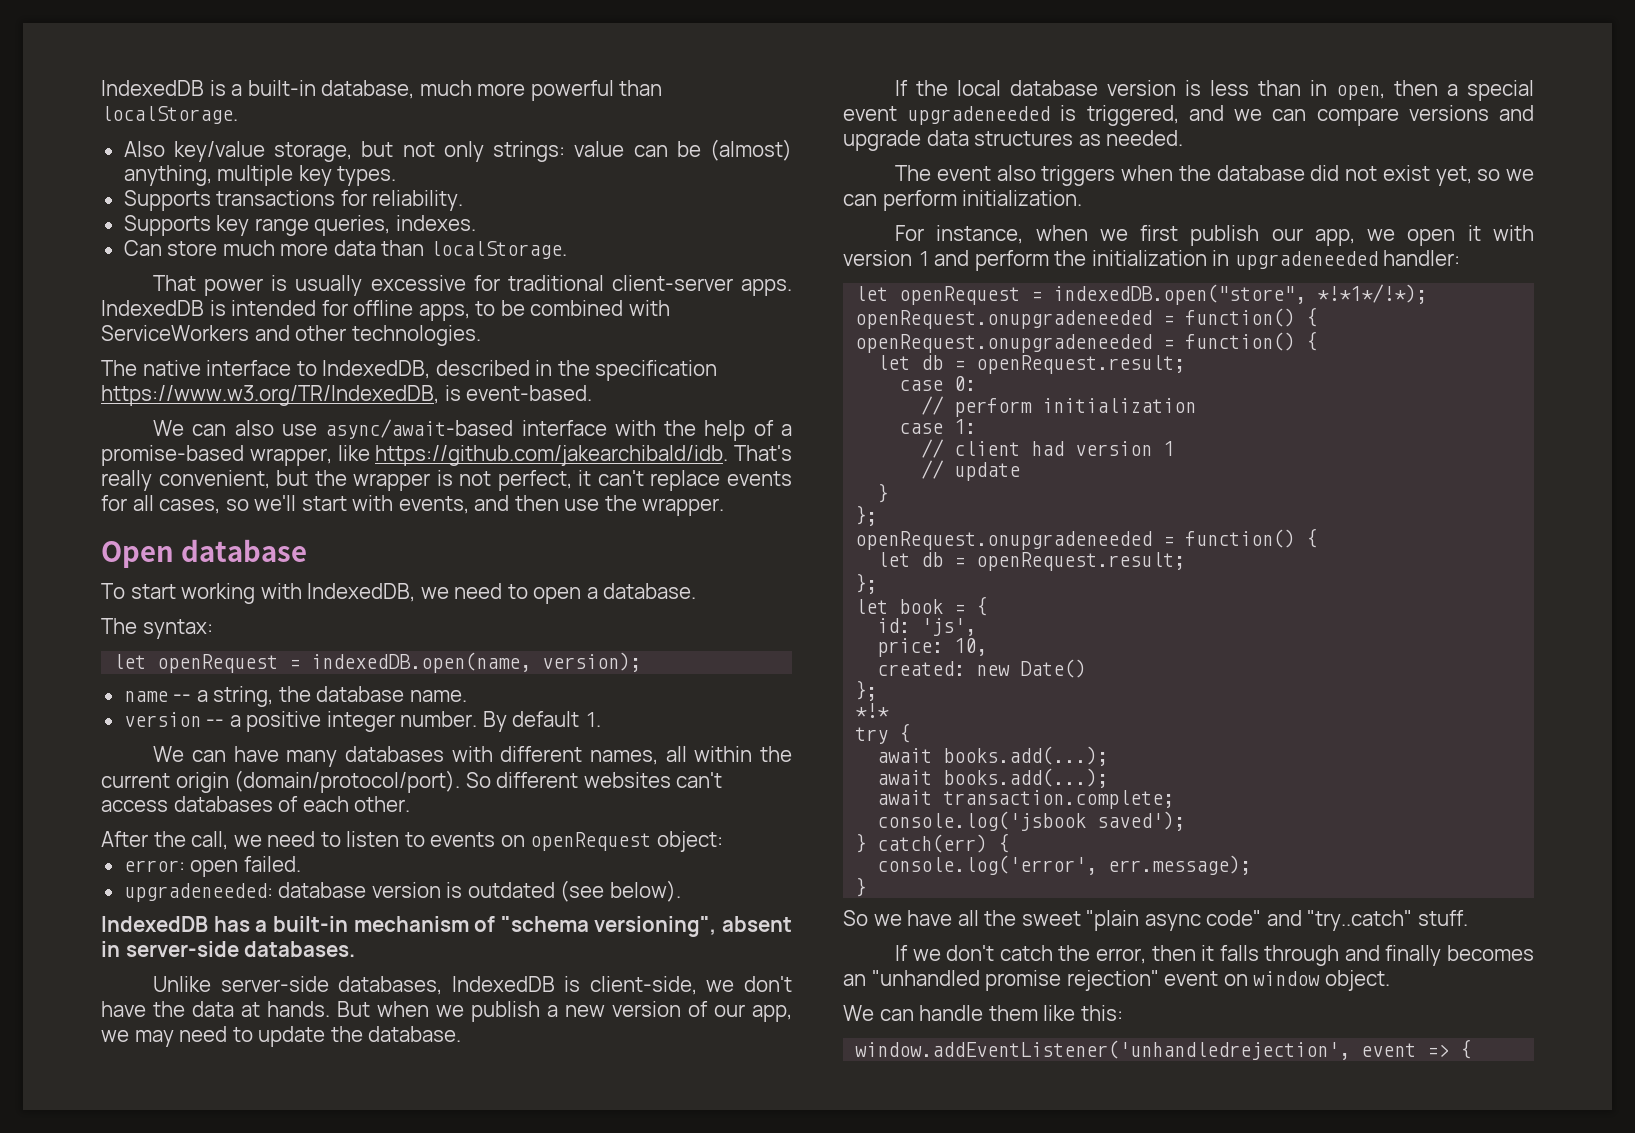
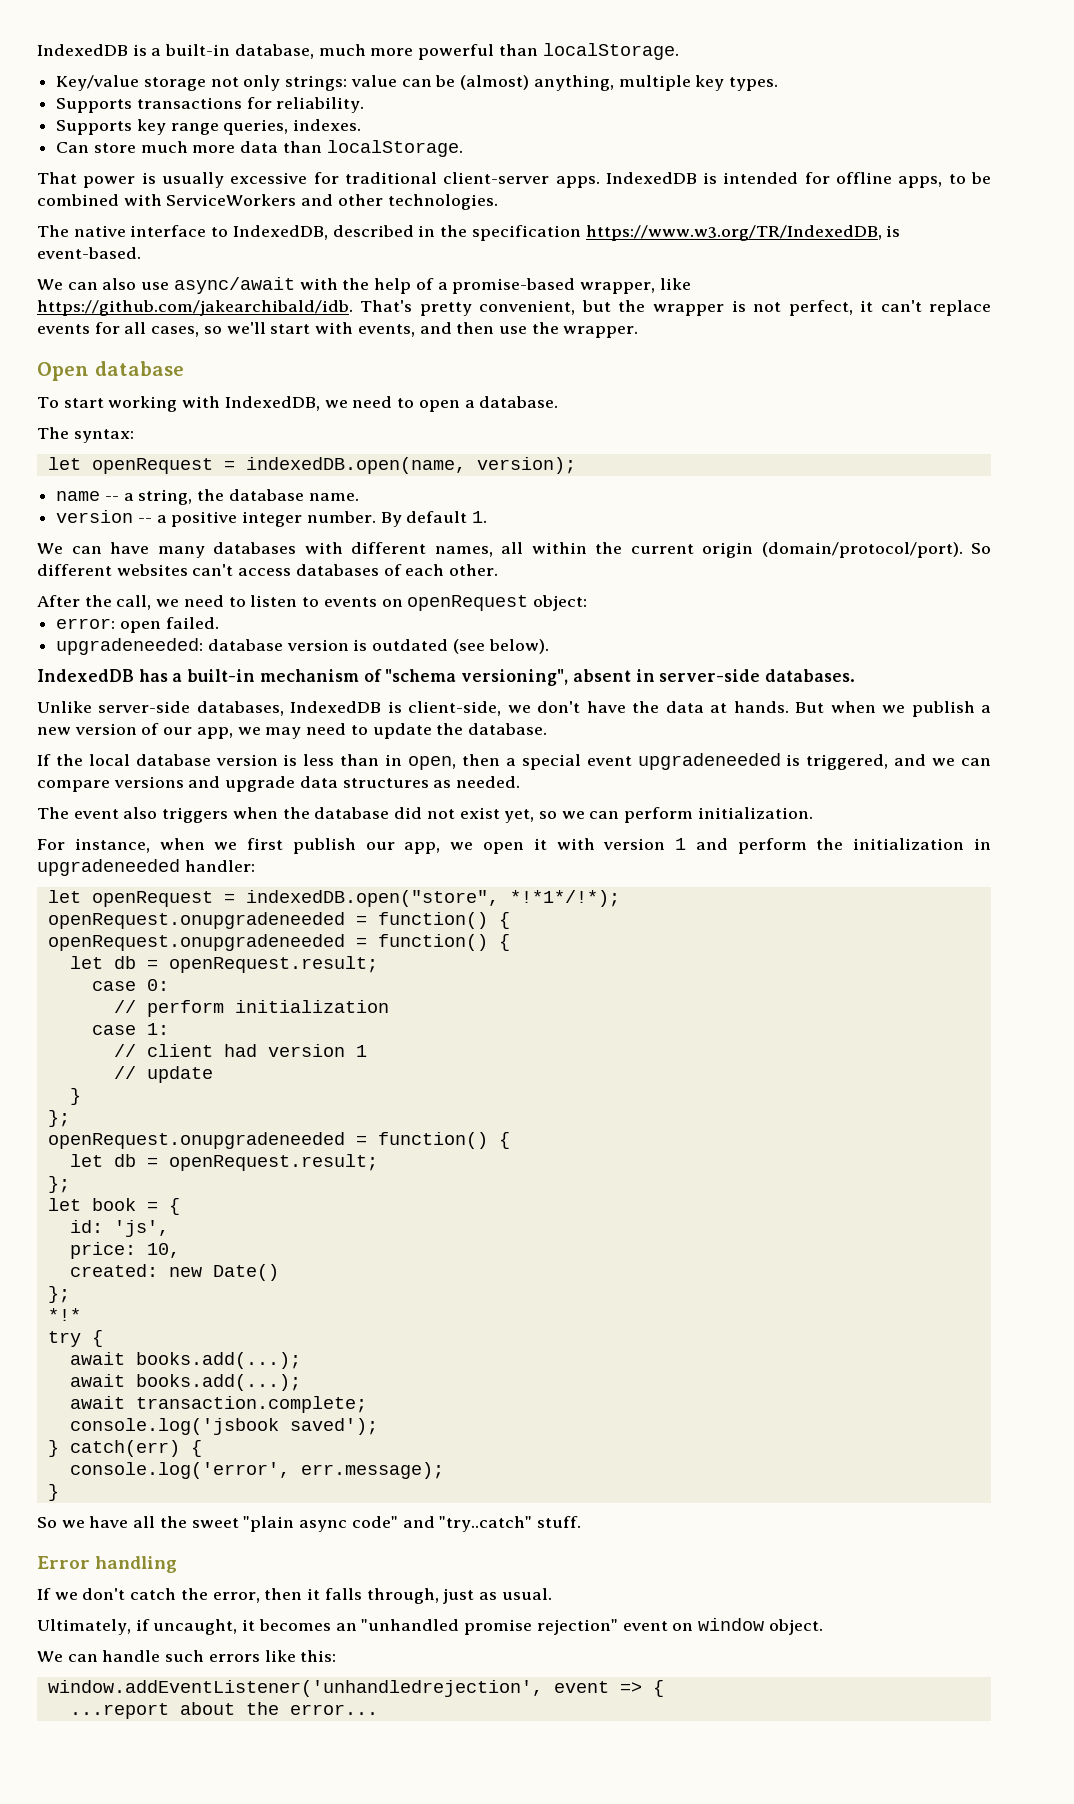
- Also key/value storage, but not only strings: value can be (almost) anything, multiple key types.
+ Key/value storage not only strings: value can be (almost) anything, multiple key types.
- We can also use async/await-based interface with the help of a promise-based wrapper, like https://github.com/jakearchibald/idb. That's really convenient, but the wrapper is not perfect, it can't replace events for all cases, so we'll start with events, and then use the wrapper.
+ We can also use async/await with the help of a promise-based wrapper, like https://github.com/jakearchibald/idb. That's pretty convenient, but the wrapper is not perfect, it can't replace events for all cases, so we'll start with events, and then use the wrapper.
+ Error handling
- If we don't catch the error, then it falls through and finally becomes an "unhandled promise rejection" event on window object.
+ If we don't catch the error, then it falls through, just as usual.
+ Ultimately, if uncaught, it becomes an "unhandled promise rejection" event on window object.
- We can handle them like this:
+ We can handle such errors like this:
+ ...report about the error...

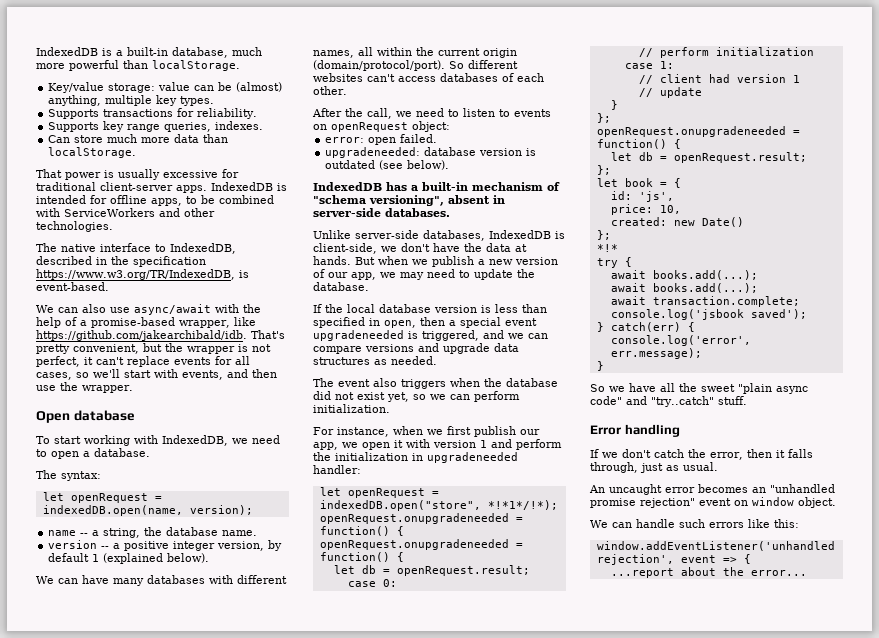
- Key/value storage not only strings: value can be (almost) anything, multiple key types.
+ Key/value storage: value can be (almost) anything, multiple key types.
- version -- a positive integer number. By default 1.
+ version -- a positive integer version, by default 1 (explained below).
- If the local database version is less than in open, then a special event upgradeneeded is triggered, and we can compare versions and upgrade data structures as needed.
+ If the local database version is less than specified in open, then a special event upgradeneeded is triggered, and we can compare versions and upgrade data structures as needed.
- Ultimately, if uncaught, it becomes an "unhandled promise rejection" event on window object.
+ An uncaught error becomes an "unhandled promise rejection" event on window object.

